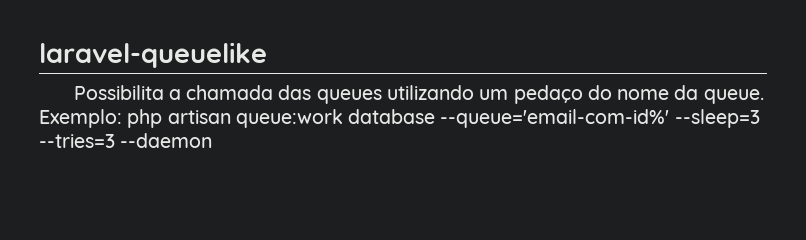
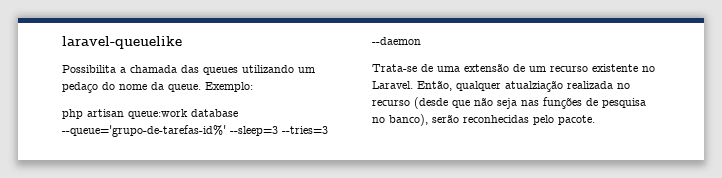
- Exemplo: php artisan queue:work database --queue='email-com-id%' --sleep=3 --tries=3 --daemon
+ Exemplo:
+ php artisan queue:work database --queue='grupo-de-tarefas-id%' --sleep=3 --tries=3 --daemon
+ Trata-se de uma extensão de um recurso existente no Laravel. Então, qualquer atualziação realizada no recurso (desde que não seja nas funções de pesquisa no banco), serão reconhecidas pelo pacote.

